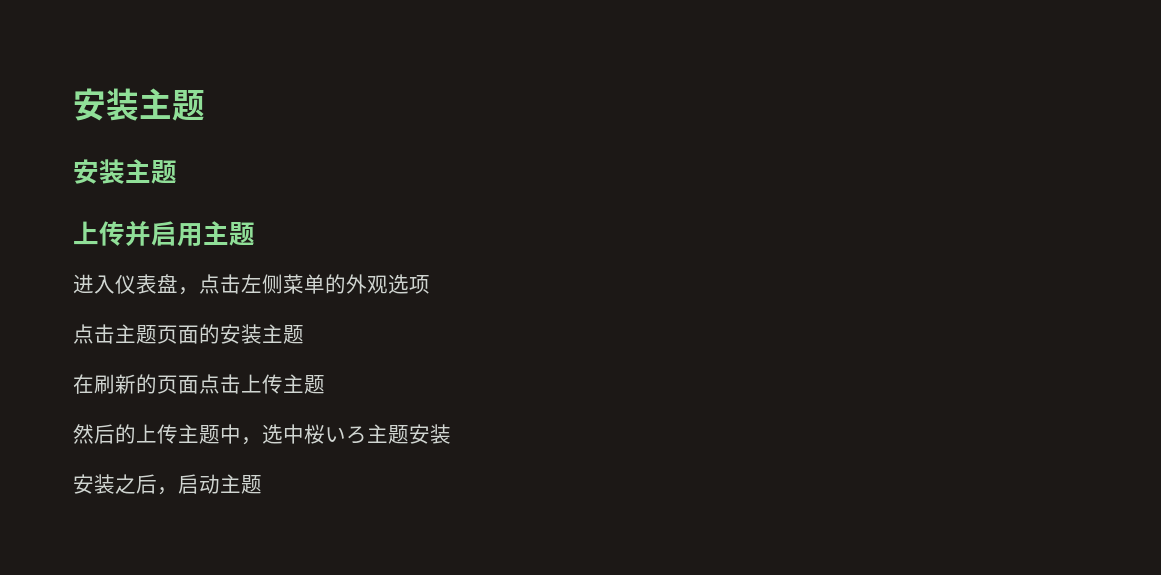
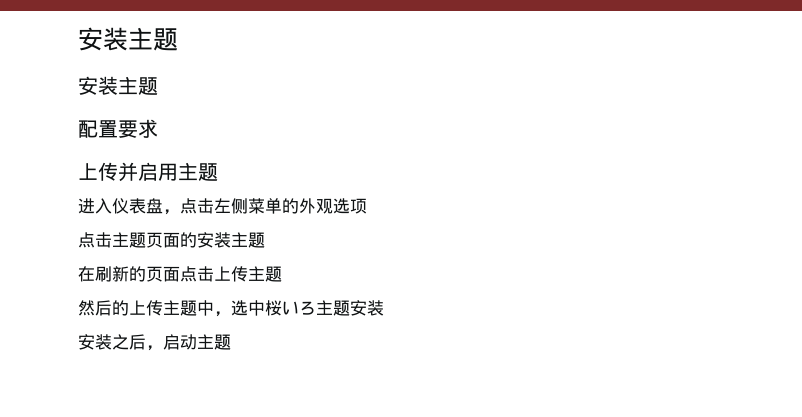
+ 配置要求

